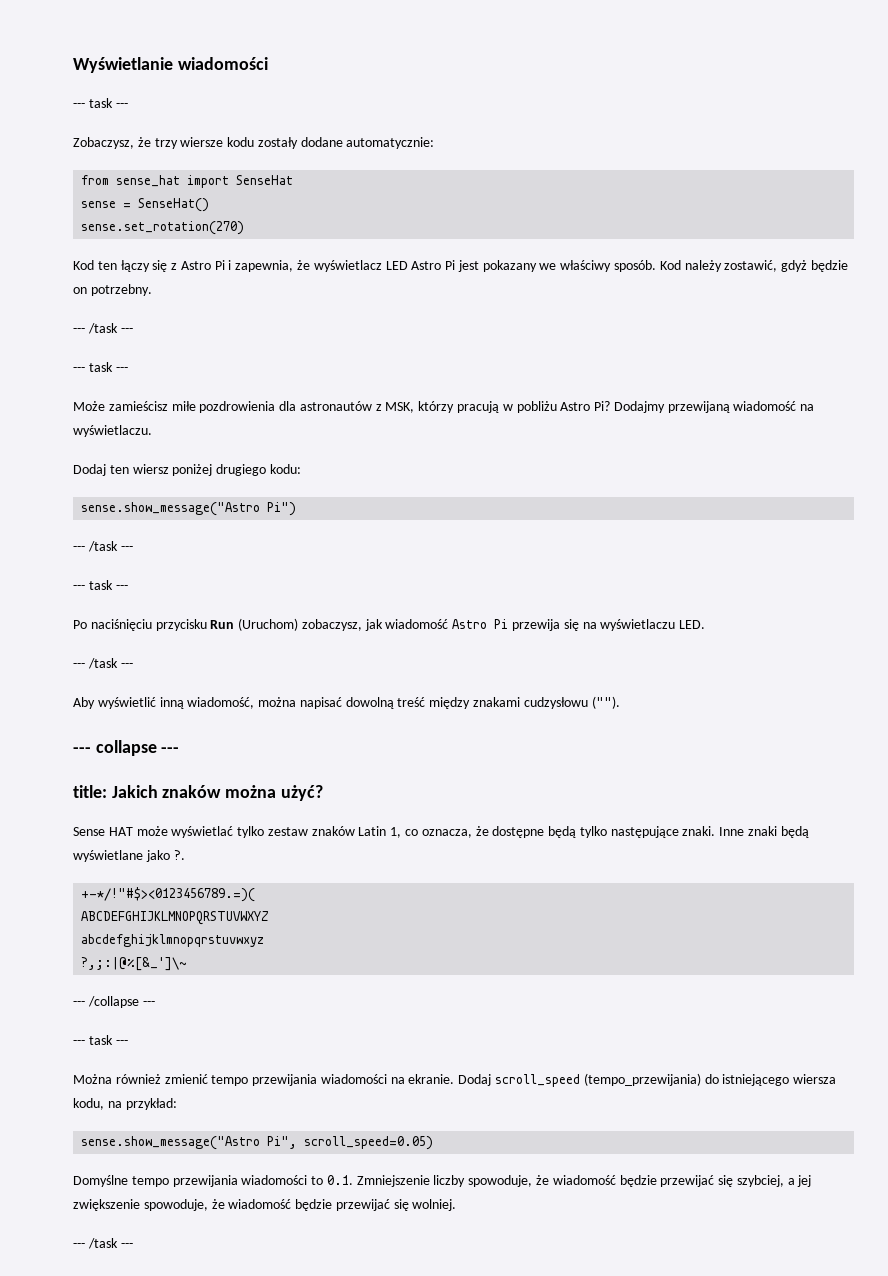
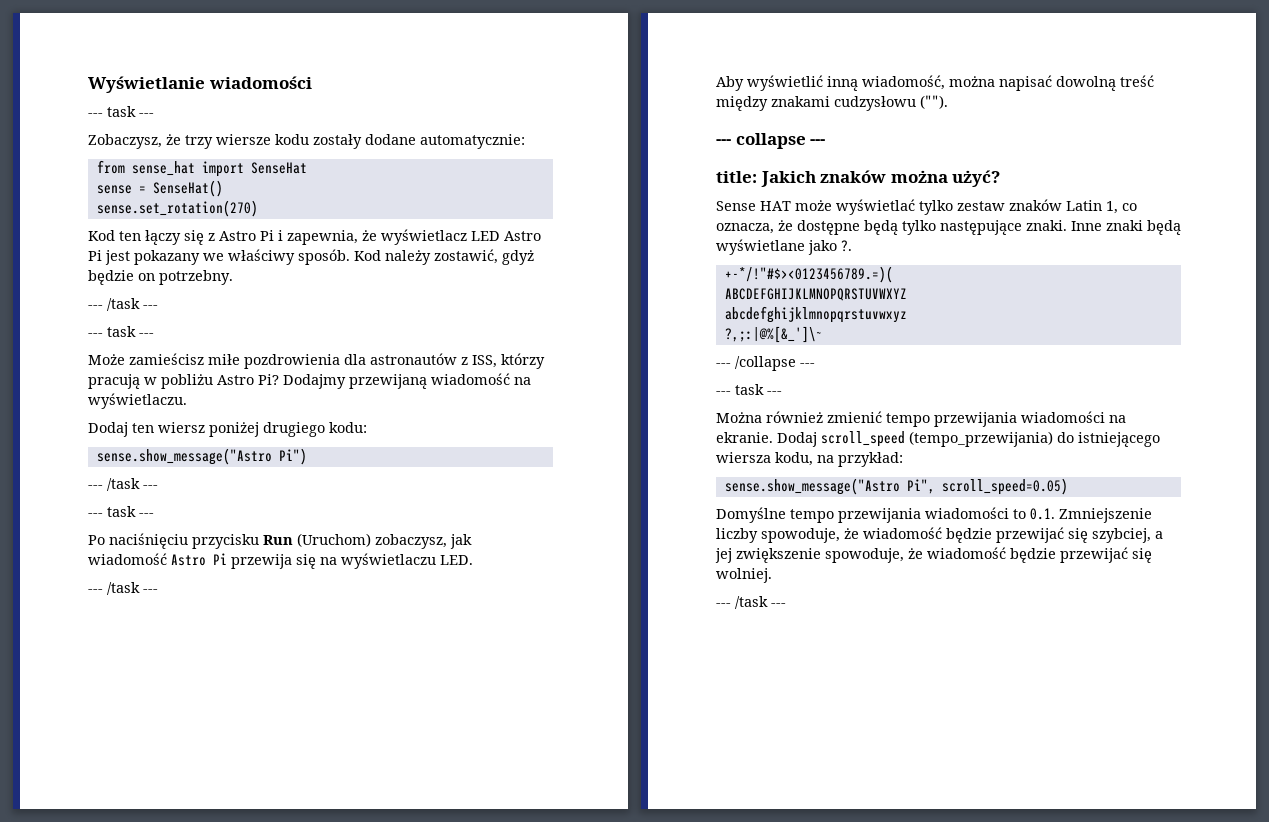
- Może zamieścisz miłe pozdrowienia dla astronautów z MSK, którzy pracują w pobliżu Astro Pi?
+ Może zamieścisz miłe pozdrowienia dla astronautów z ISS, którzy pracują w pobliżu Astro Pi?

